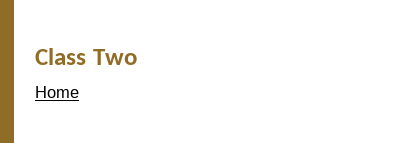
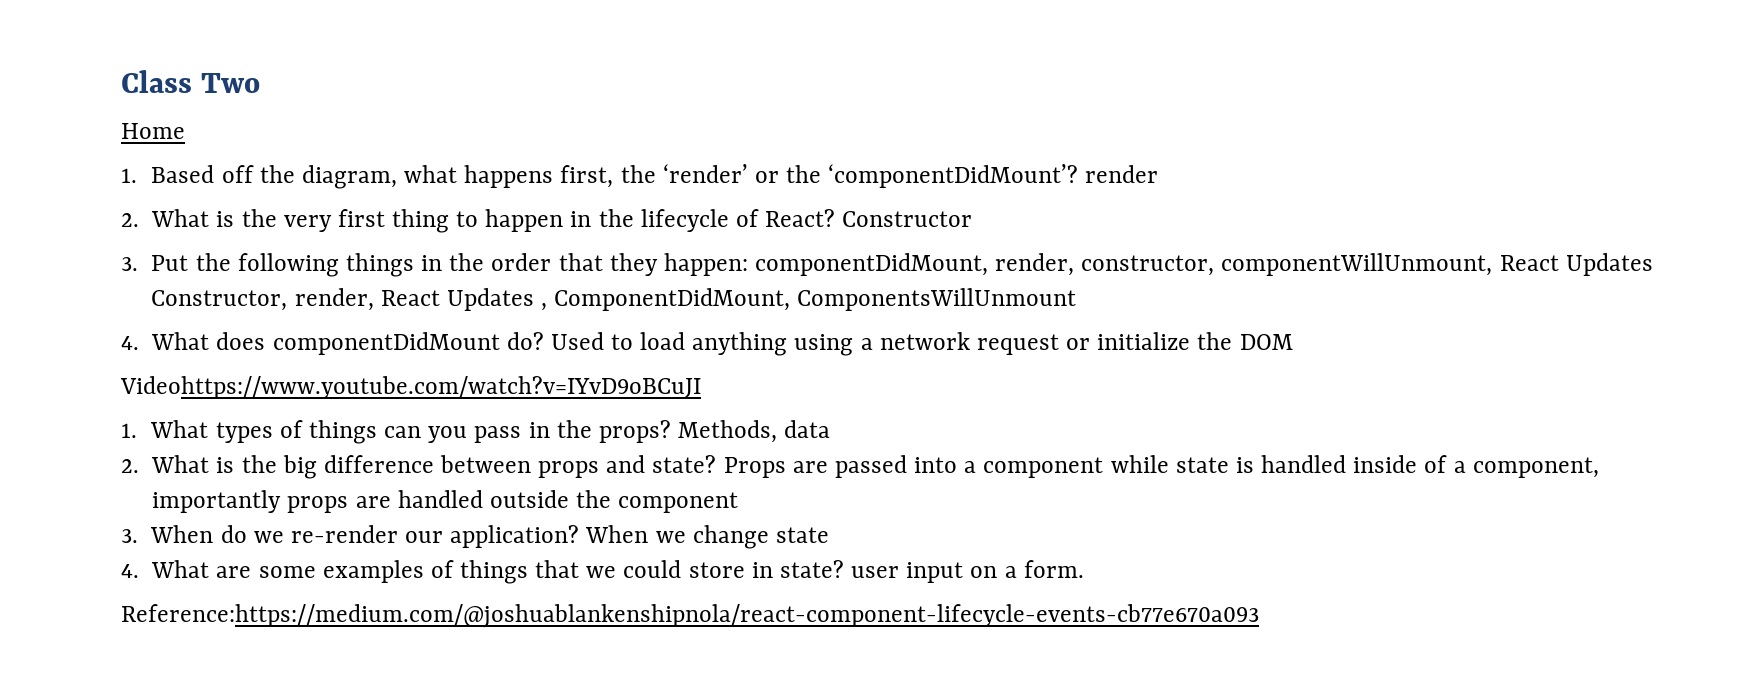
+ 1. Based off the diagram, what happens first, the ‘render’ or the ‘componentDidMount’? render
+ 2. What is the very first thing to happen in the lifecycle of React? Constructor
+ 3. Put the following things in the order that they happen: componentDidMount, render, constructor, componentWillUnmount, React Updates Constructor, render, React Updates , ComponentDidMount, ComponentsWillUnmount
+ 4. What does componentDidMount do? Used to load anything using a network request or initialize the DOM
+ Videohttps://www.youtube.com/watch?v=IYvD9oBCuJI
+ 1. What types of things can you pass in the props? Methods, data
+ 2. What is the big difference between props and state? Props are passed into a component while state is handled inside of a component, importantly props are handled outside the component
+ 3. When do we re-render our application? When we change state
+ 4. What are some examples of things that we could store in state? user input on a form.
+ Reference:https://medium.com/@joshuablankenshipnola/react-component-lifecycle-events-cb77e670a093

